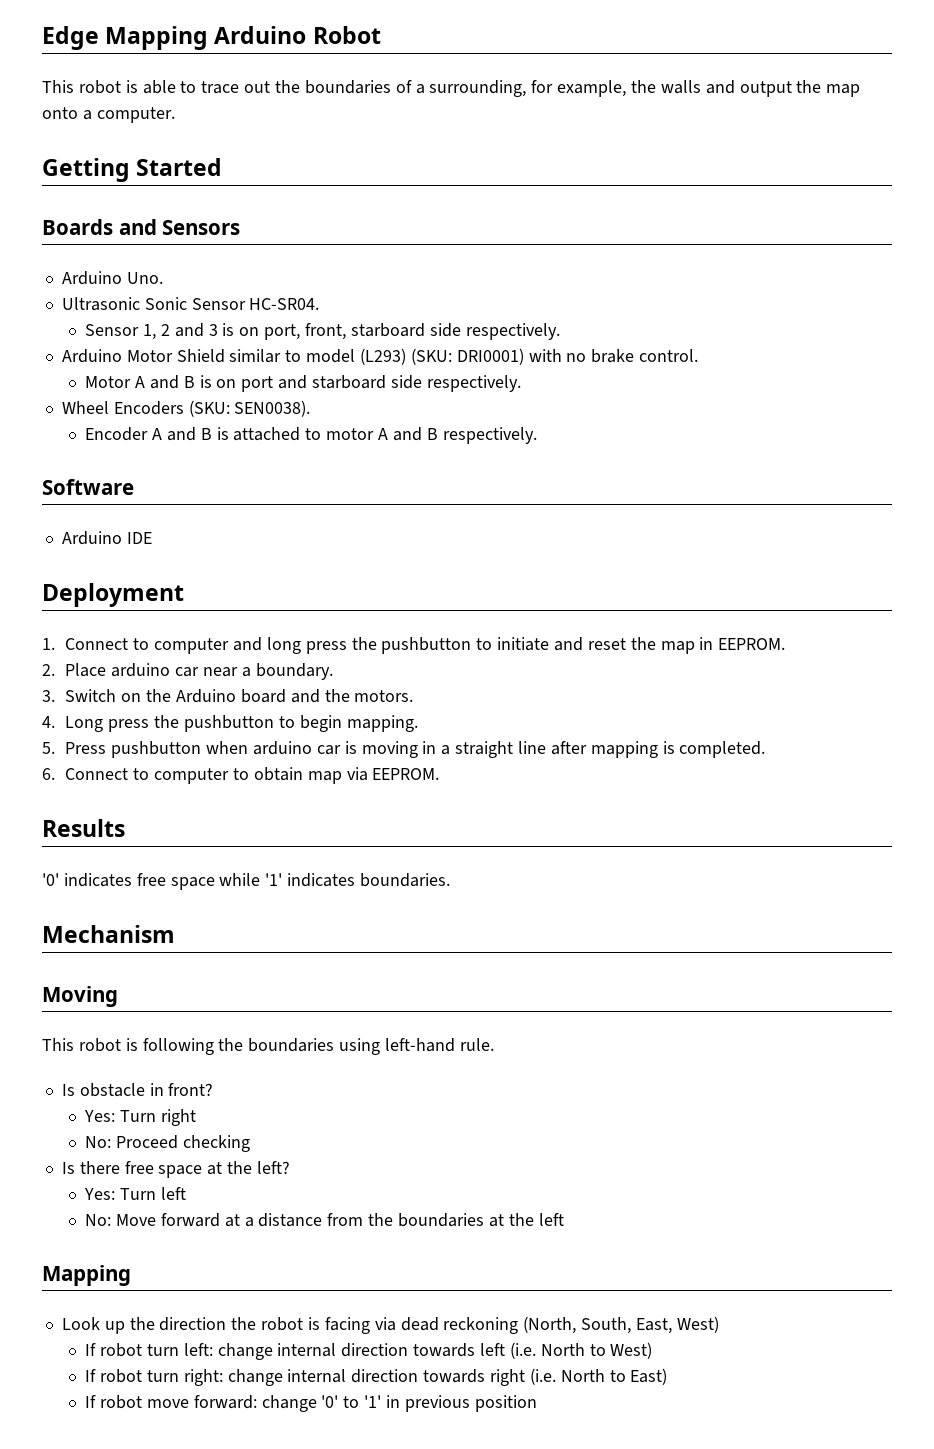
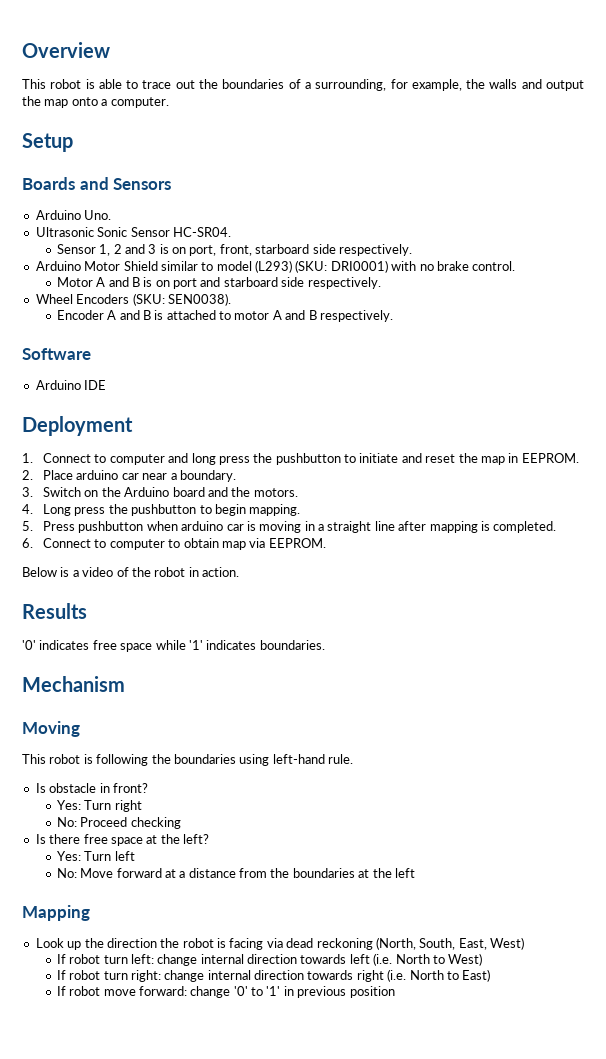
- Edge Mapping Arduino Robot
+ Overview
- Getting Started
+ Setup
+ Below is a video of the robot in action.

